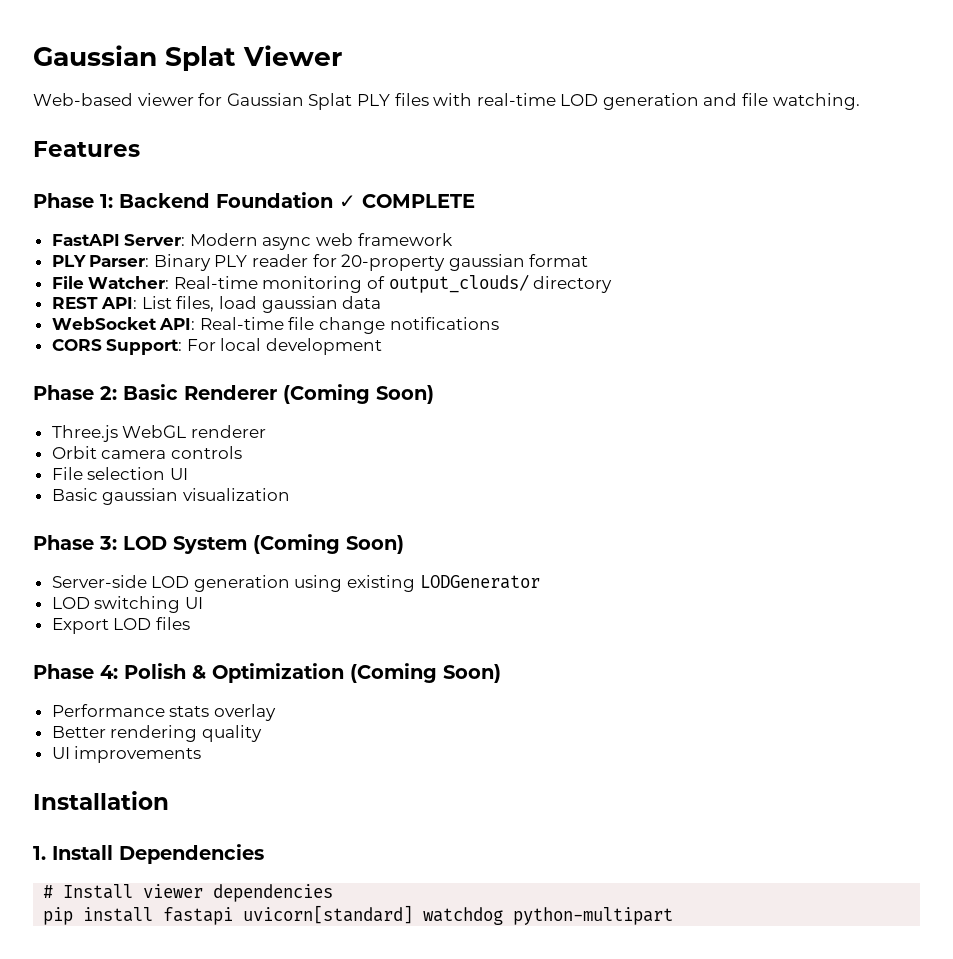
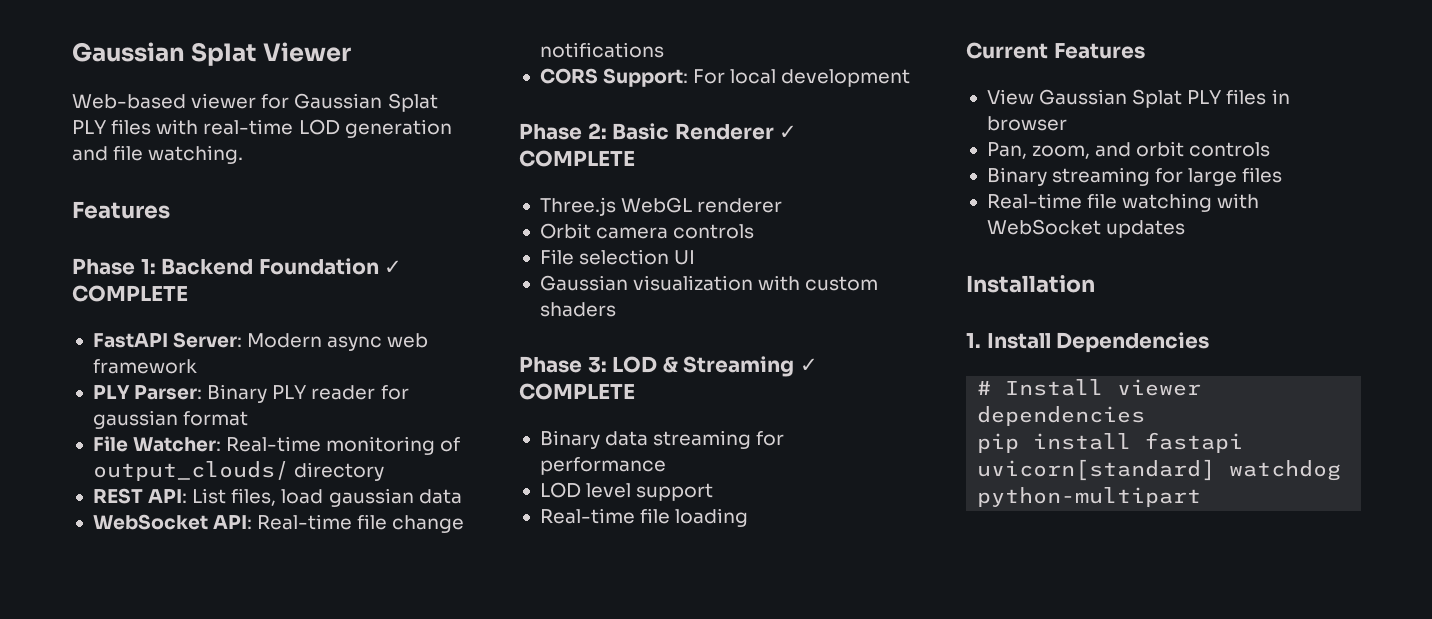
- PLY Parser: Binary PLY reader for 20-property gaussian format
+ PLY Parser: Binary PLY reader for gaussian format
- Phase 2: Basic Renderer (Coming Soon)
+ Phase 2: Basic Renderer ✓ COMPLETE
- Basic gaussian visualization
+ Gaussian visualization with custom shaders
- Phase 3: LOD System (Coming Soon)
- Server-side LOD generation using existing LODGenerator
- LOD switching UI
- Export LOD files
- Phase 4: Polish & Optimization (Coming Soon)
- Performance stats overlay
- Better rendering quality
- UI improvements
+ Phase 3: LOD & Streaming ✓ COMPLETE
+ Binary data streaming for performance
+ LOD level support
+ Real-time file loading
+ Current Features
+ View Gaussian Splat PLY files in browser
+ Pan, zoom, and orbit controls
+ Binary streaming for large files
+ Real-time file watching with WebSocket updates

